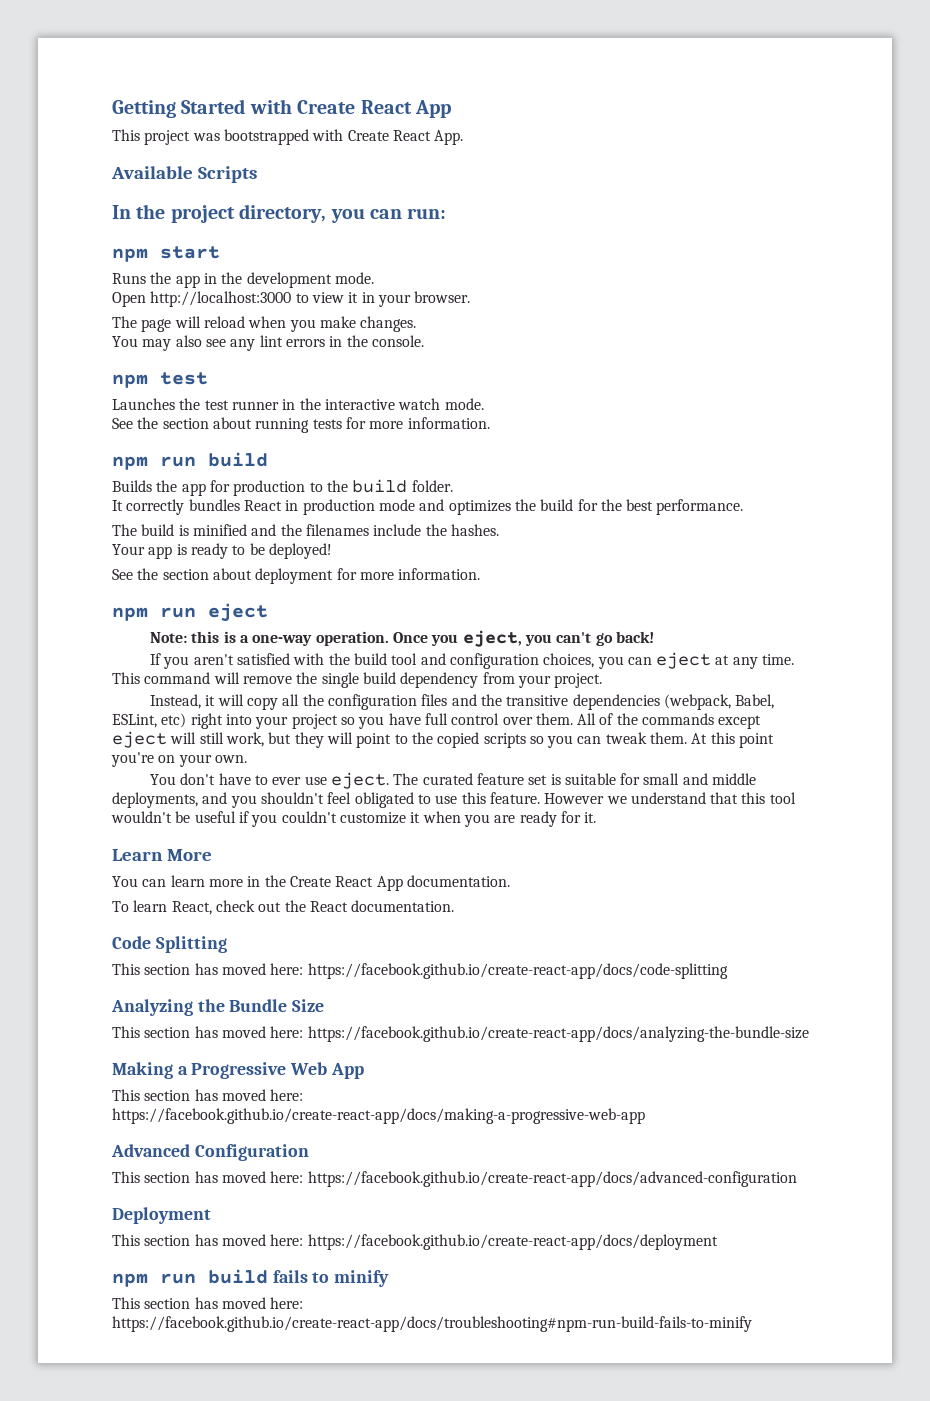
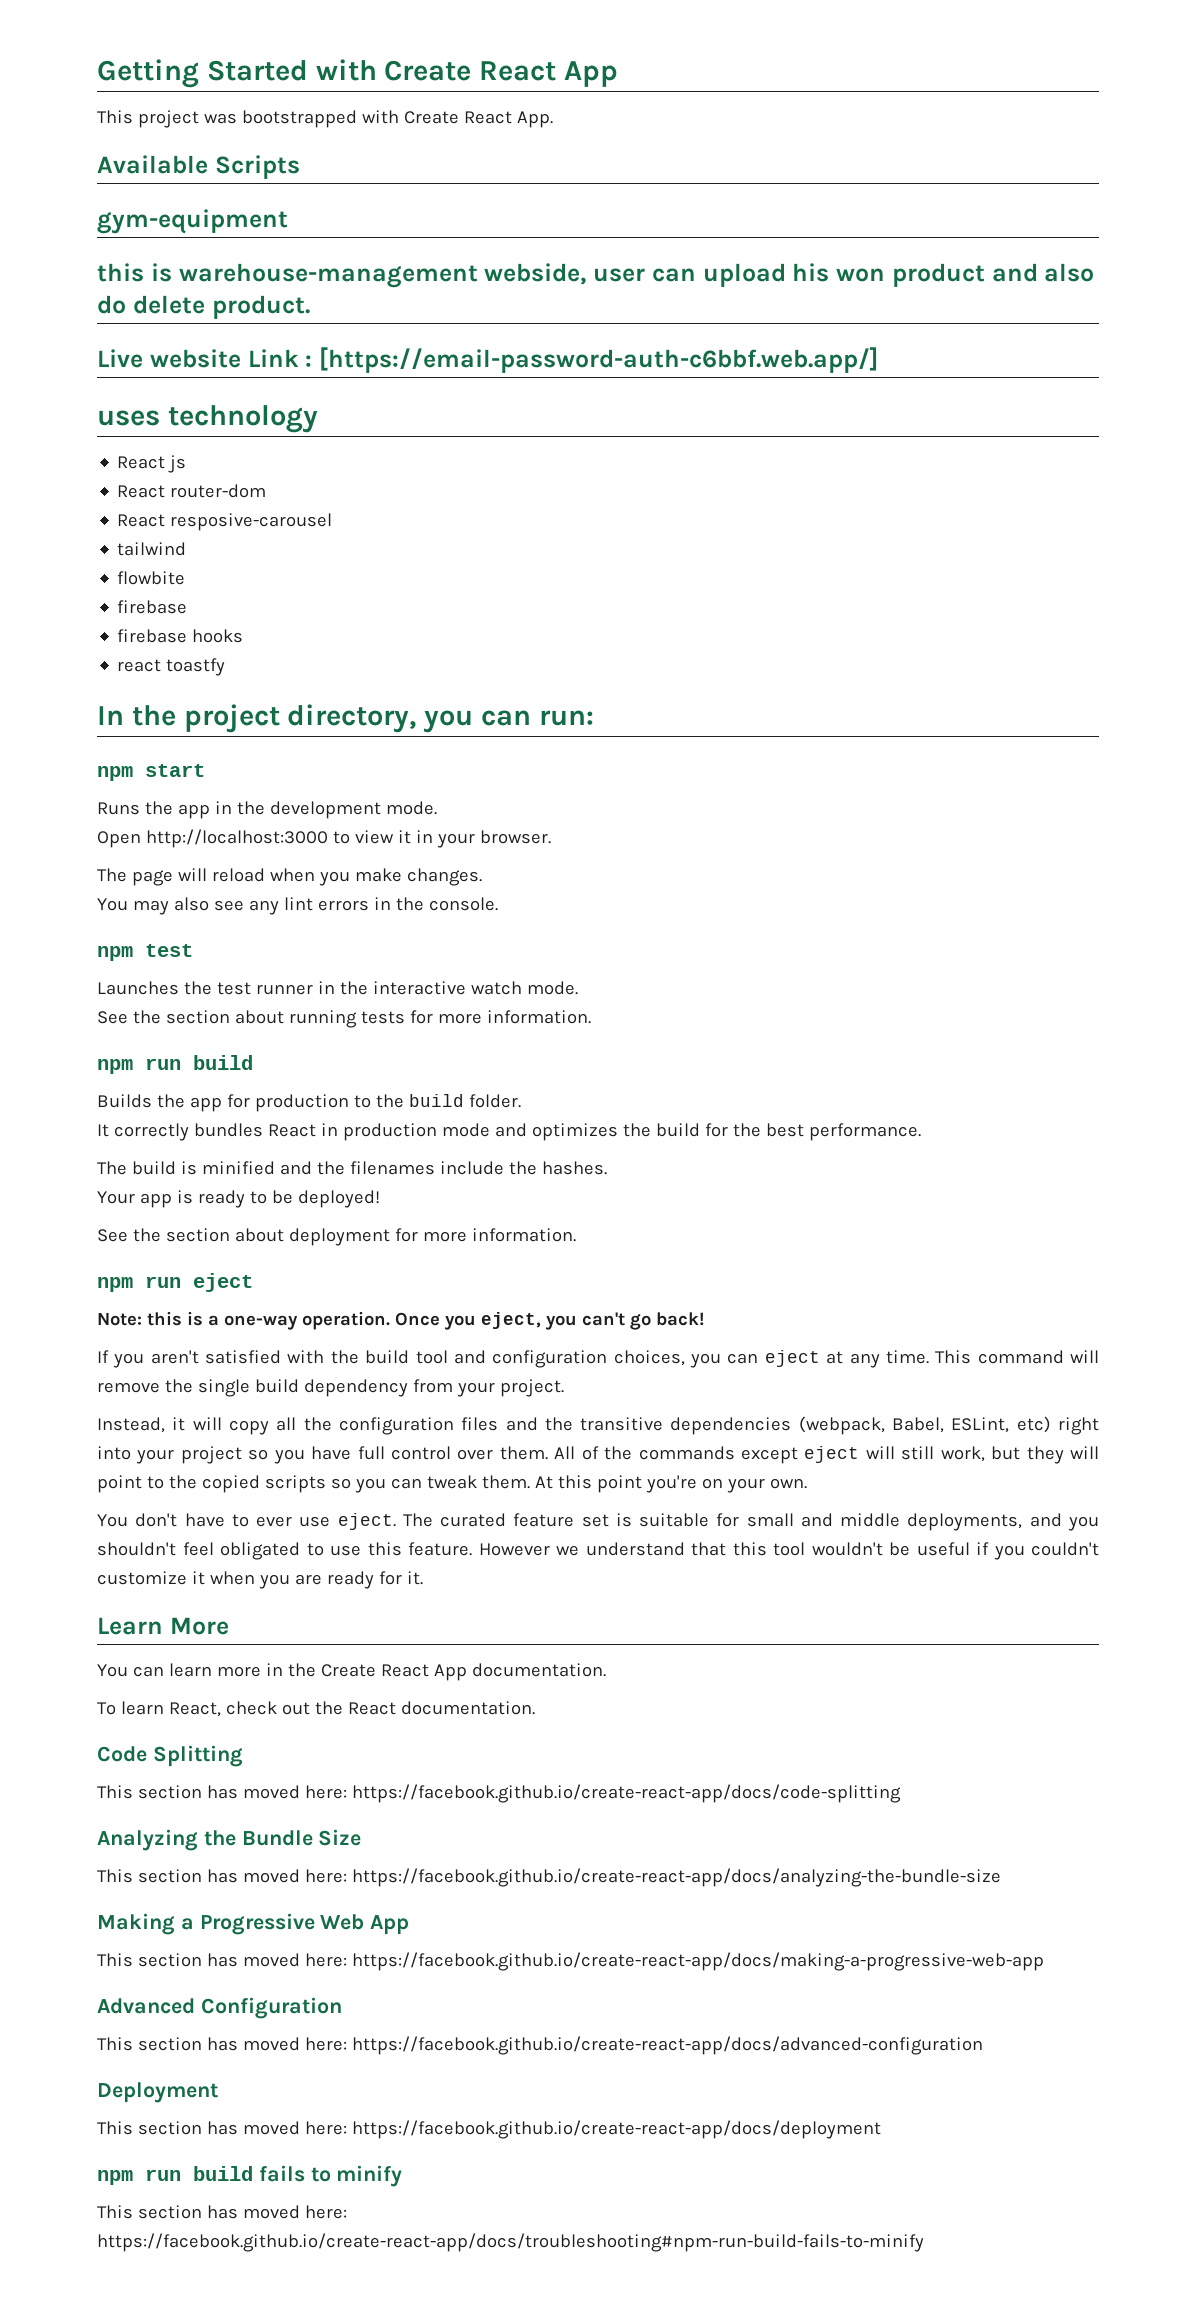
+ gym-equipment
+ this is warehouse-management webside, user can upload his won product and also do delete product.
+ Live website Link : [https://email-password-auth-c6bbf.web.app/]
+ uses technology
+ React js
+ React router-dom
+ React resposive-carousel
+ tailwind
+ flowbite
+ firebase
+ firebase hooks
+ react toastfy

